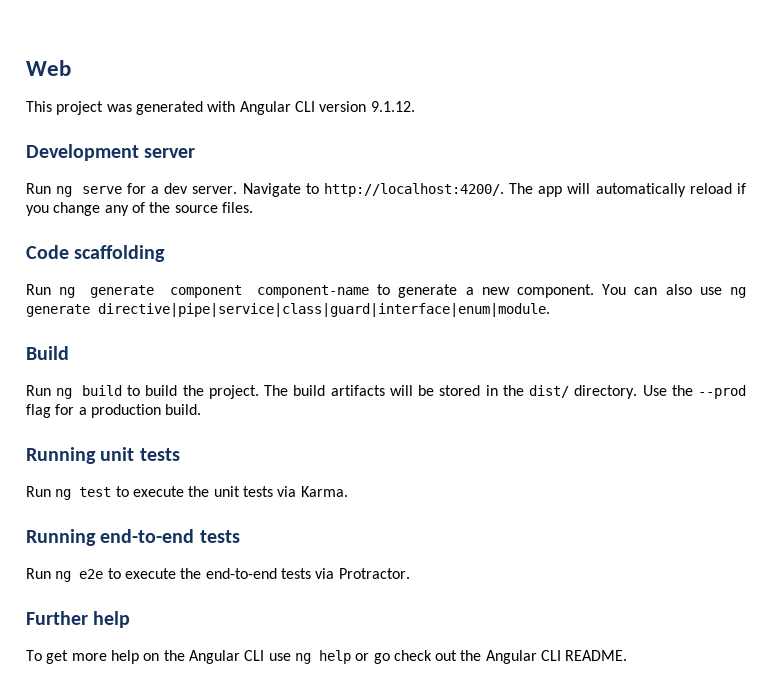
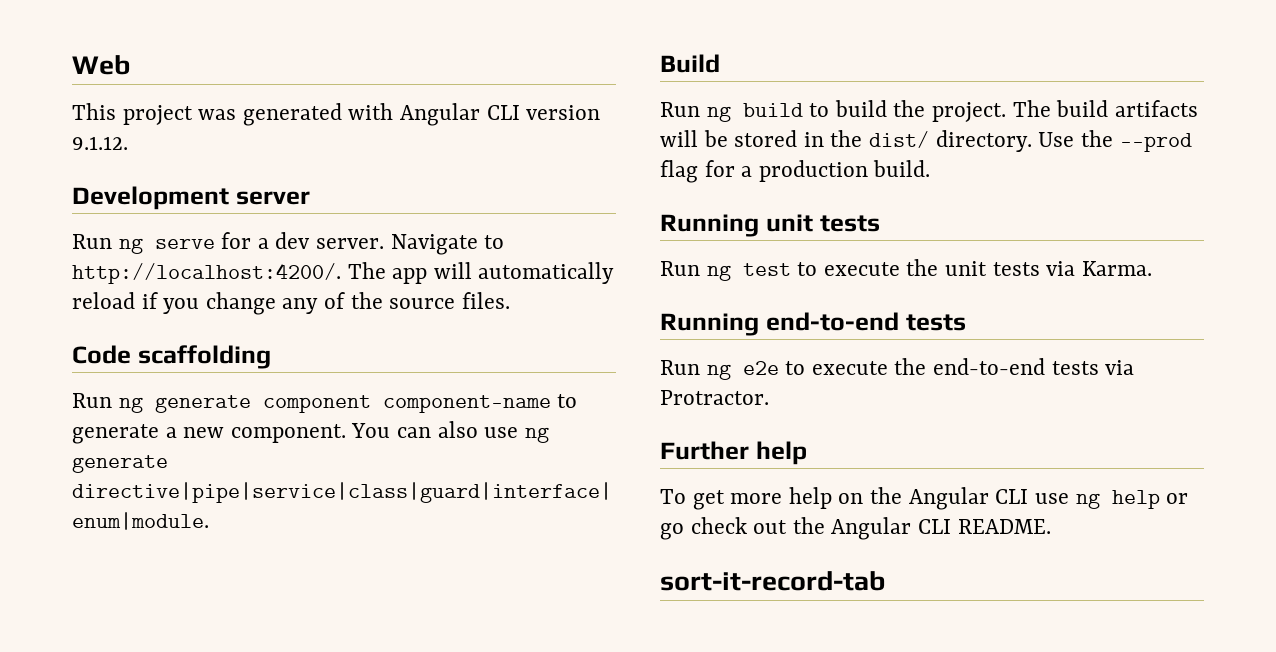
+ sort-it-record-tab

